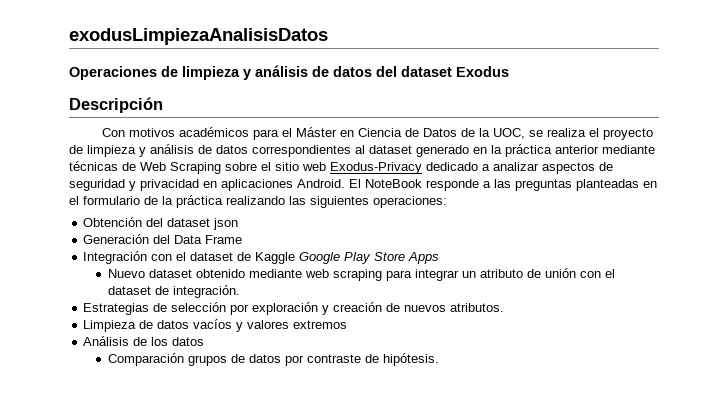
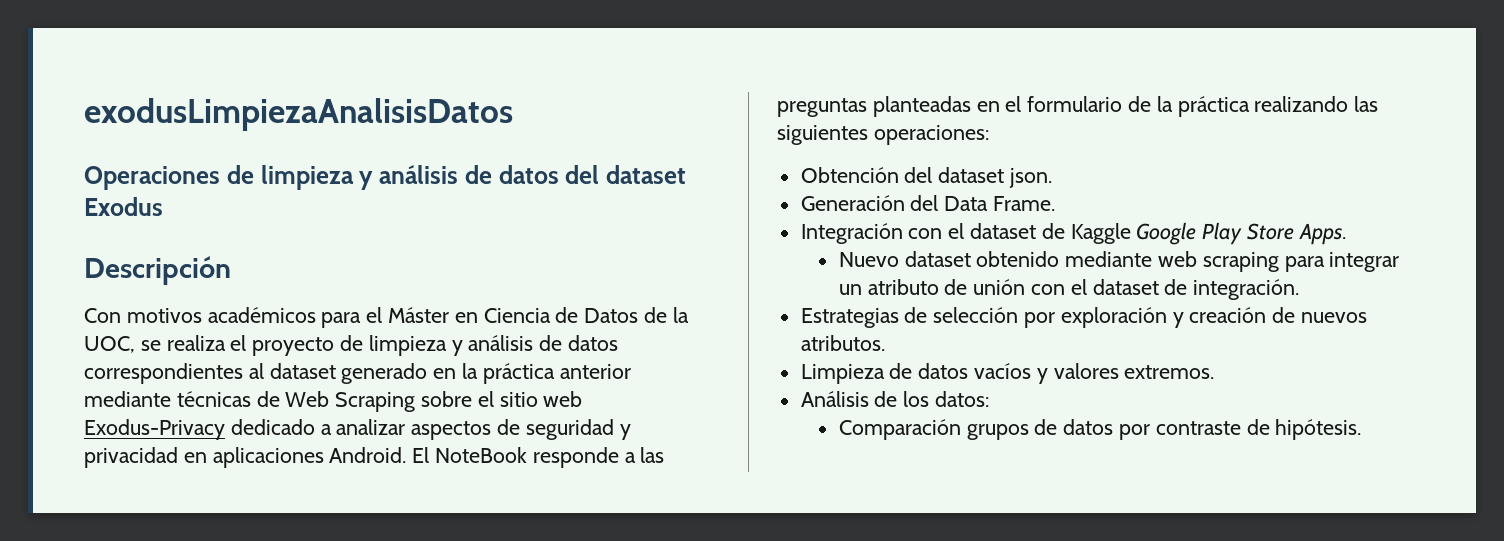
- Obtención del dataset json
+ Obtención del dataset json.
- Generación del Data Frame
+ Generación del Data Frame.
- Integración con el dataset de Kaggle Google Play Store Apps
+ Integración con el dataset de Kaggle Google Play Store Apps.
- Limpieza de datos vacíos y valores extremos
+ Limpieza de datos vacíos y valores extremos.
- Análisis de los datos
+ Análisis de los datos:

